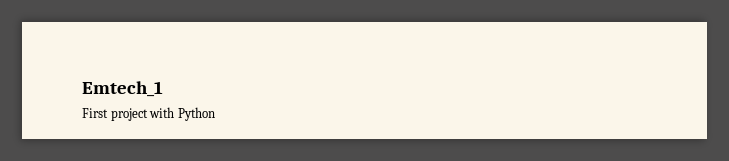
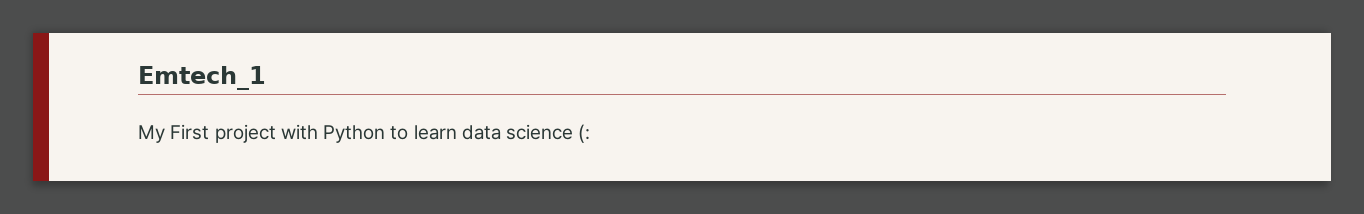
- First project with Python
+ My First project with Python to learn data science (:

